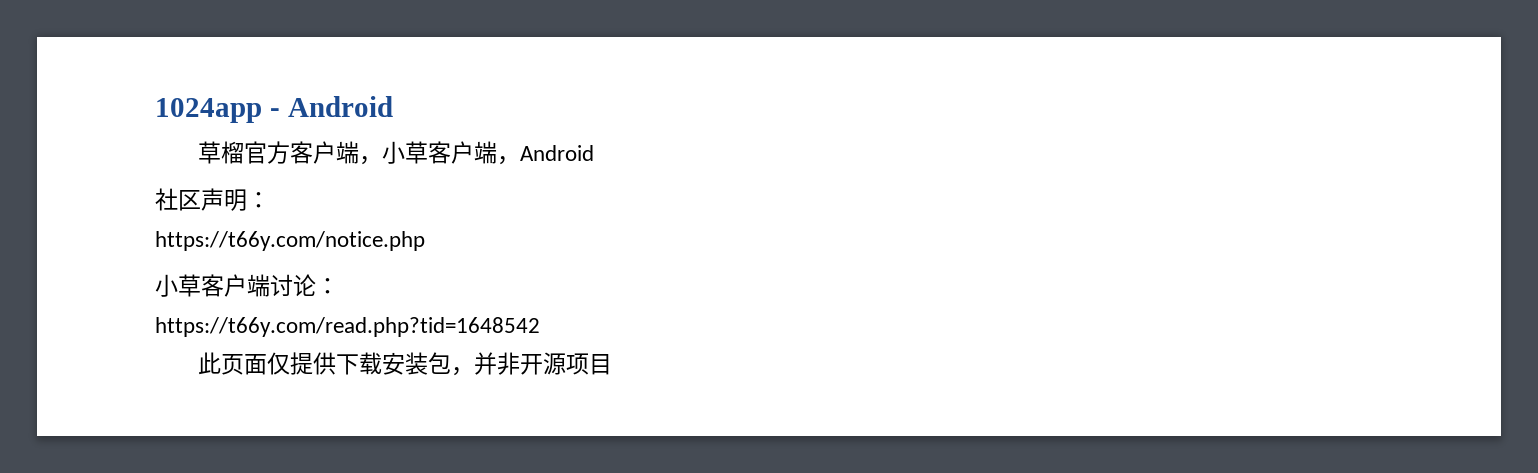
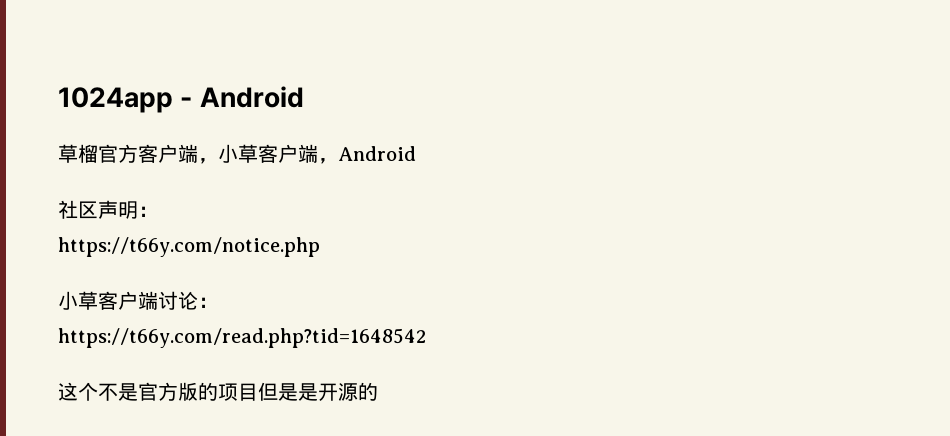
- 此页面仅提供下载安装包，并非开源项目
+ 这个不是官方版的项目但是是开源的

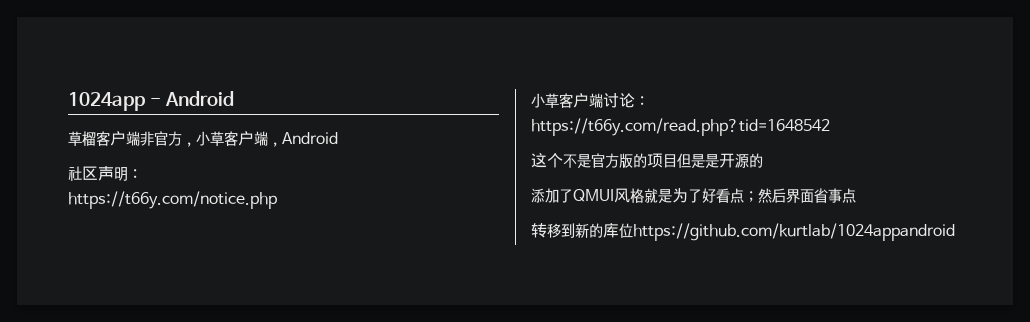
- 草榴官方客户端，小草客户端，Android
+ 草榴客户端非官方，小草客户端，Android
+ 添加了QMUI风格就是为了好看点；然后界面省事点
+ 转移到新的库位https://github.com/kurtlab/1024appandroid

